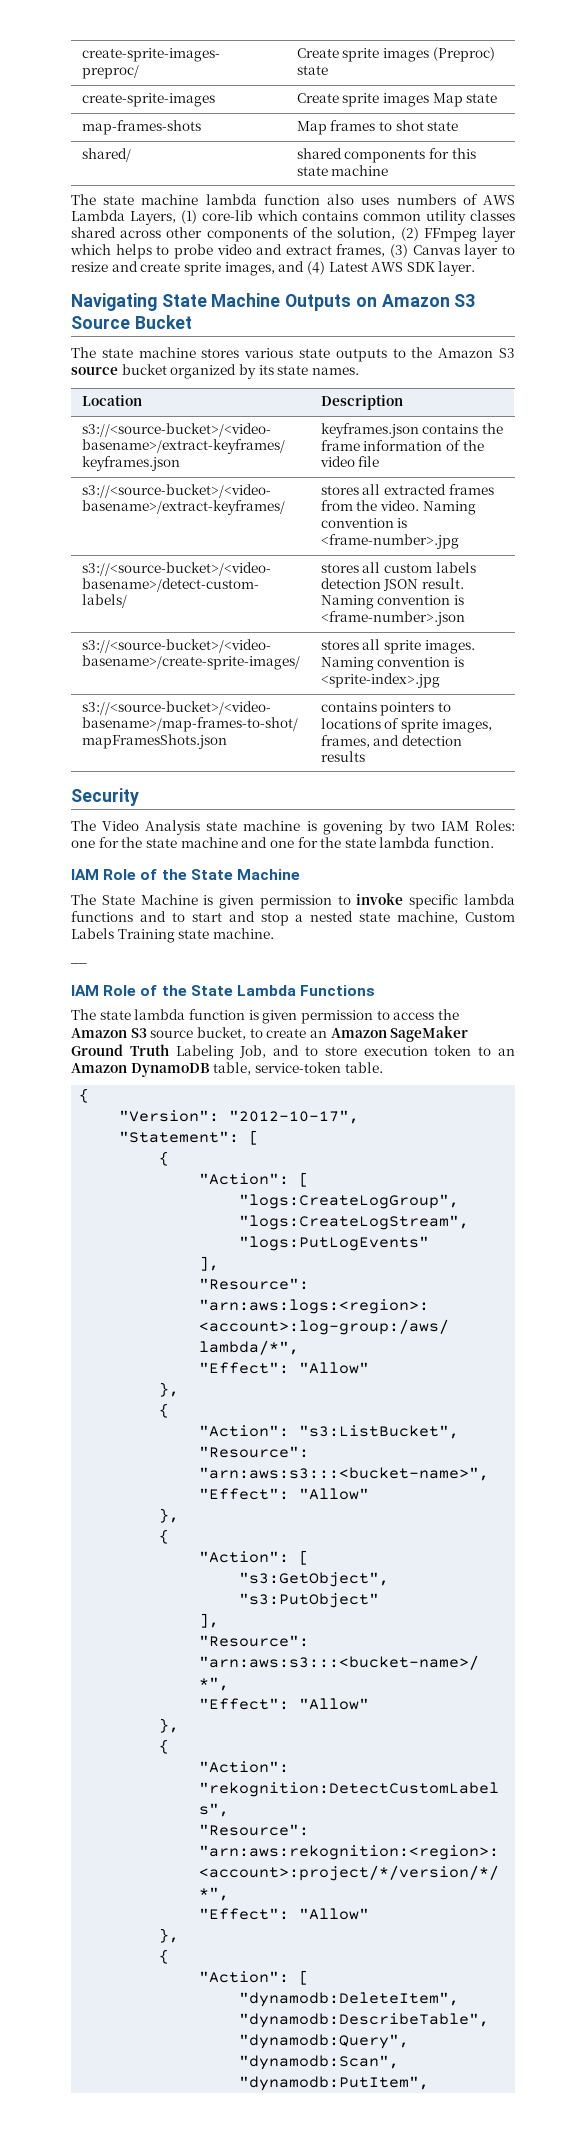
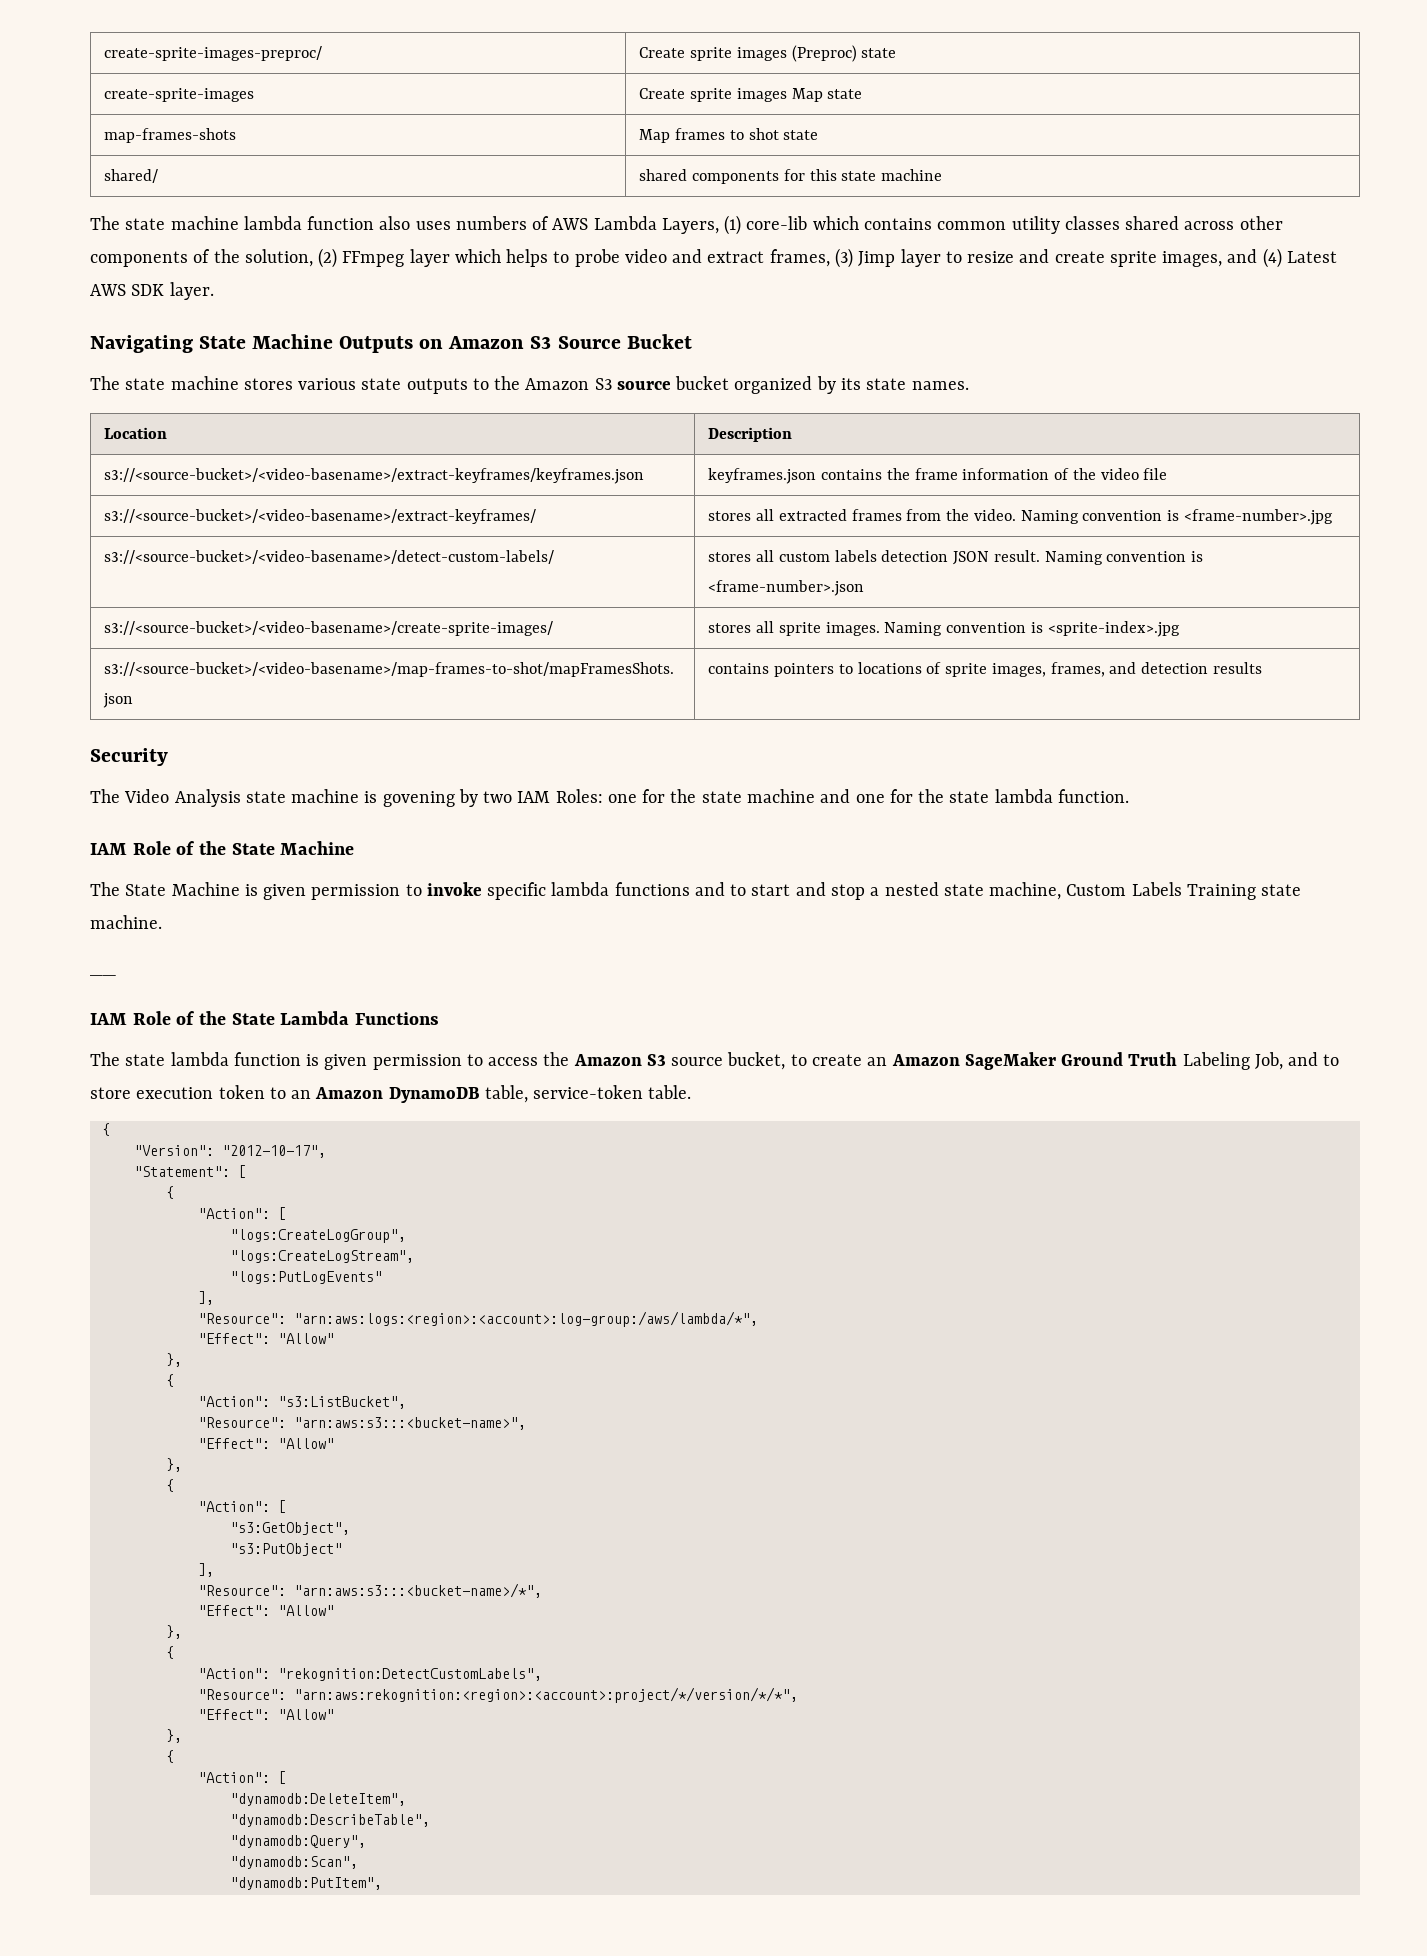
- The state machine lambda function also uses numbers of AWS Lambda Layers, (1) core-lib which contains common utility classes shared across other components of the solution, (2) FFmpeg layer which helps to probe video and extract frames, (3) Canvas layer to resize and create sprite images, and (4) Latest AWS SDK layer.
+ The state machine lambda function also uses numbers of AWS Lambda Layers, (1) core-lib which contains common utility classes shared across other components of the solution, (2) FFmpeg layer which helps to probe video and extract frames, (3) Jimp layer to resize and create sprite images, and (4) Latest AWS SDK layer.

